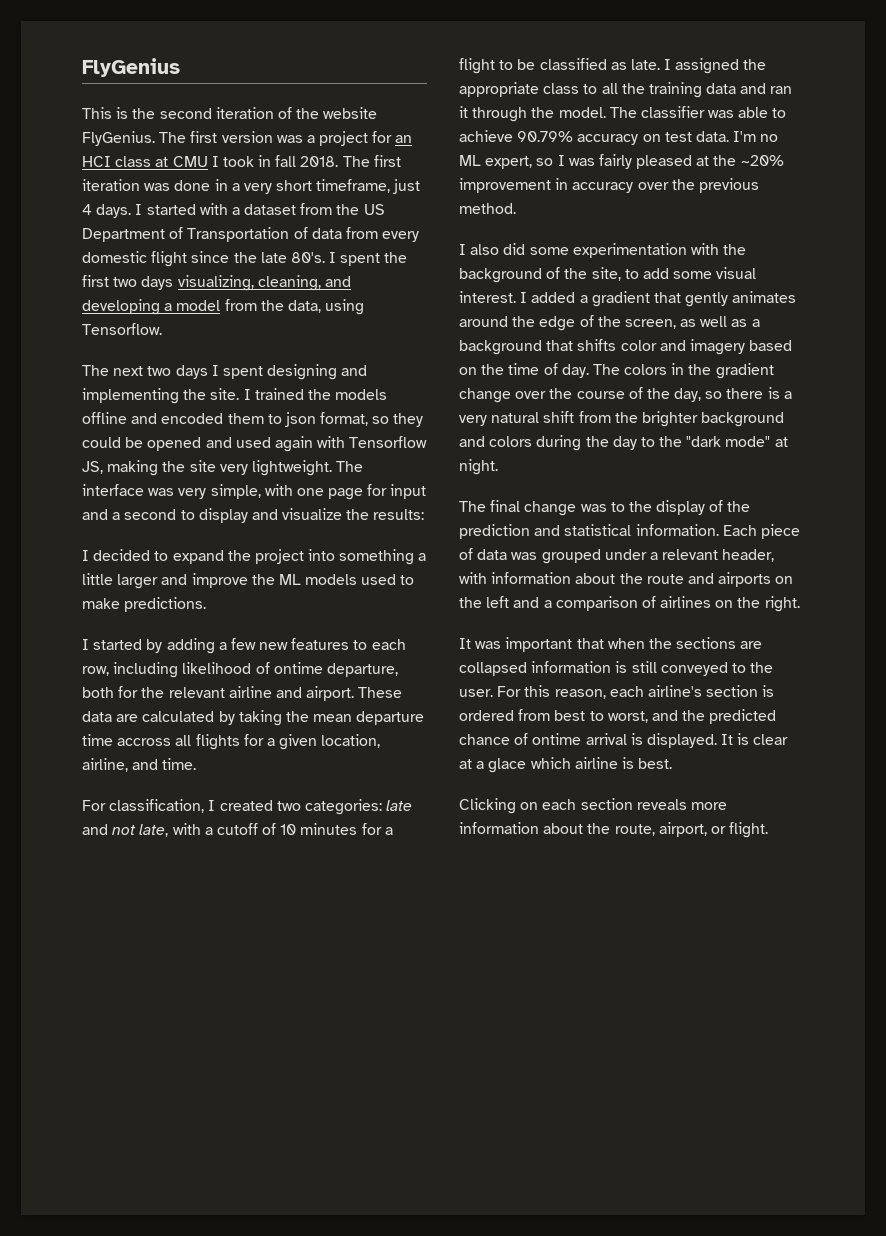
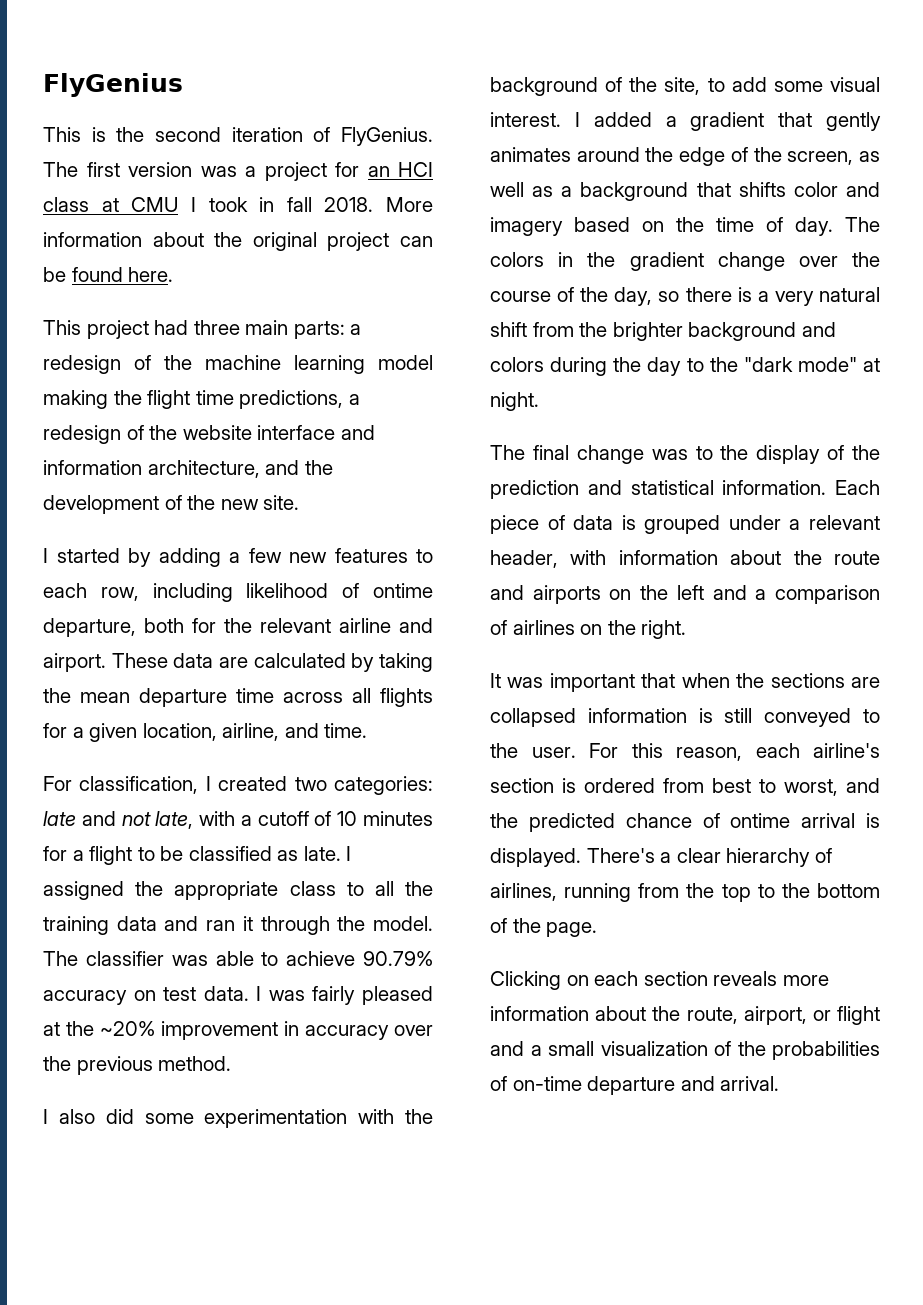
- This is the second iteration of the website FlyGenius.
+ This is the second iteration of FlyGenius.
- The first iteration was done in a very short timeframe, just 4 days. I started with a dataset from the US Department of Transportation of data from every domestic flight since the late 80's. I spent the first two days visualizing, cleaning, and developing a model from the data, using Tensorflow.
- The next two days I spent designing and implementing the site. I trained the models offline and encoded them to json format, so they could be opened and used again with Tensorflow JS, making the site very lightweight. The interface was very simple, with one page for input and a second to display and visualize the results:
- I decided to expand the project into something a little larger and improve the ML models used to make predictions.
+ More information about the original project can be found here.
+ This project had three main parts: a redesign of the machine learning model making the flight time predictions, a redesign of the website interface and information architecture, and the development of the new site.
- These data are calculated by taking the mean departure time accross all flights for a given location, airline, and time.
+ These data are calculated by taking the mean departure time across all flights for a given location, airline, and time.
- I'm no ML expert, so I was fairly pleased at the ~20% improvement in accuracy over the previous method.
+ I was fairly pleased at the ~20% improvement in accuracy over the previous method.
- Each piece of data was grouped under a relevant header, with information about the route and airports on the left and a comparison of airlines on the right.
+ Each piece of data is grouped under a relevant header, with information about the route and airports on the left and a comparison of airlines on the right.
- It is clear at a glace which airline is best.
+ There's a clear hierarchy of airlines, running from the top to the bottom of the page.
- Clicking on each section reveals more information about the route, airport, or flight.
+ Clicking on each section reveals more information about the route, airport, or flight and a small visualization of the probabilities of on-time departure and arrival.

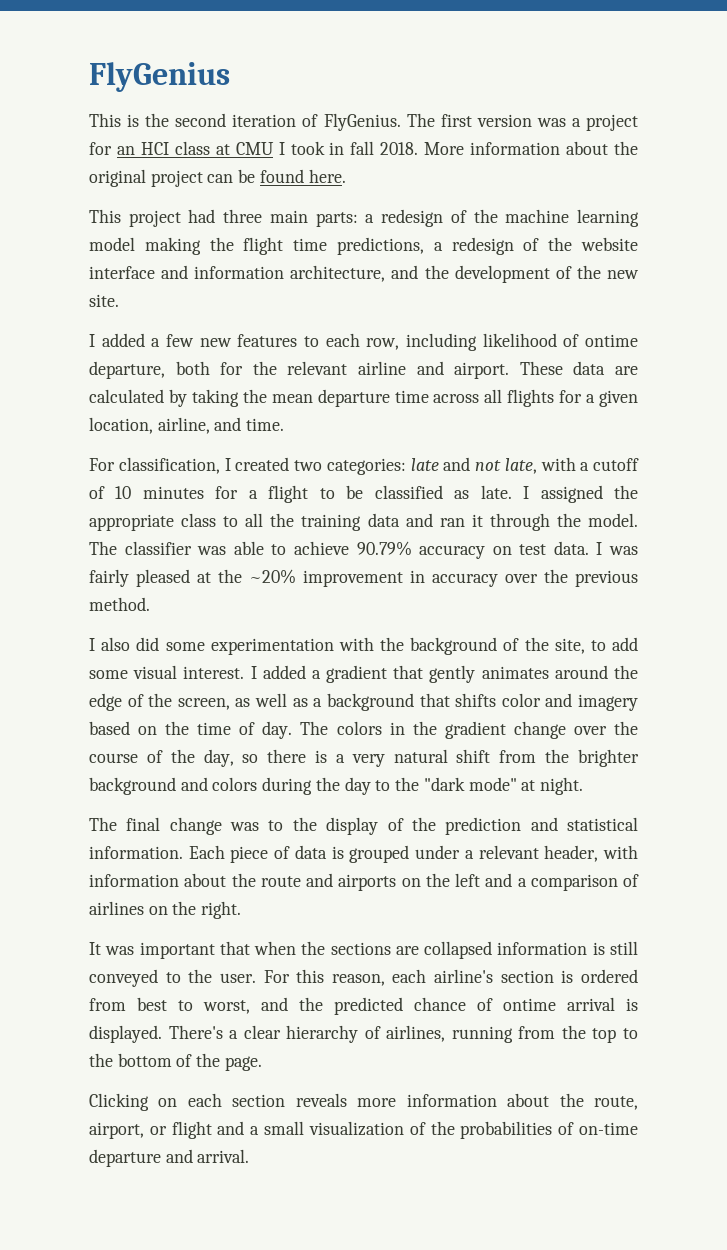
- I started by adding a few new features to each row, including likelihood of ontime departure, both for the relevant airline and airport.
+ I added a few new features to each row, including likelihood of ontime departure, both for the relevant airline and airport.

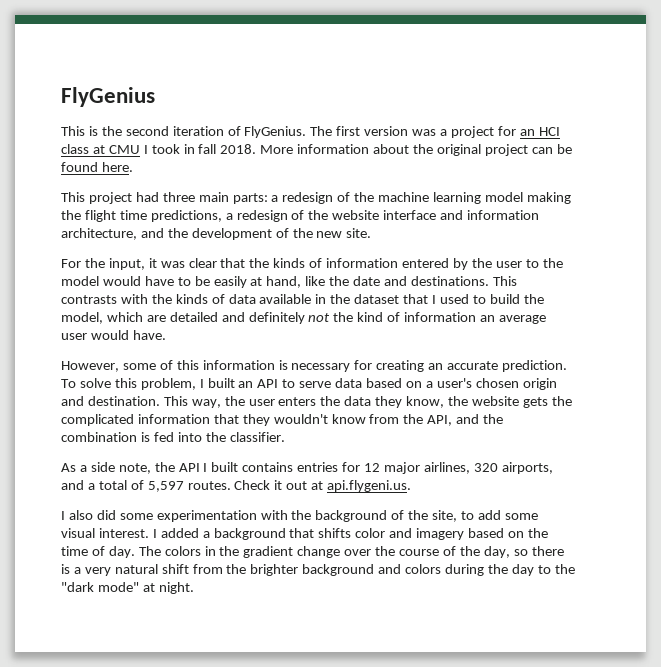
- I added a few new features to each row, including likelihood of ontime departure, both for the relevant airline and airport. These data are calculated by taking the mean departure time across all flights for a given location, airline, and time.
- For classification, I created two categories: late and not late, with a cutoff of 10 minutes for a flight to be classified as late. I assigned the appropriate class to all the training data and ran it through the model. The classifier was able to achieve 90.79% accuracy on test data. I was fairly pleased at the ~20% improvement in accuracy over the previous method.
+ For the input, it was clear that the kinds of information entered by the user to the model would have to be easily at hand, like the date and destinations. This contrasts with the kinds of data available in the dataset that I used to build the model, which are detailed and definitely not the kind of information an average user would have.
+ However, some of this information is necessary for creating an accurate prediction. To solve this problem, I built an API to serve data based on a user's chosen origin and destination. This way, the user enters the data they know, the website gets the complicated information that they wouldn't know from the API, and the combination is fed into the classifier.
+ As a side note, the API I built contains entries for 12 major airlines, 320 airports, and a total of 5,597 routes. Check it out at api.flygeni.us.
- I added a gradient that gently animates around the edge of the screen, as well as a background that shifts color and imagery based on the time of day.
+ I added a background that shifts color and imagery based on the time of day.
- The final change was to the display of the prediction and statistical information. Each piece of data is grouped under a relevant header, with information about the route and airports on the left and a comparison of airlines on the right.
- It was important that when the sections are collapsed information is still conveyed to the user. For this reason, each airline's section is ordered from best to worst, and the predicted chance of ontime arrival is displayed. There's a clear hierarchy of airlines, running from the top to the bottom of the page.
- Clicking on each section reveals more information about the route, airport, or flight and a small visualization of the probabilities of on-time departure and arrival.

